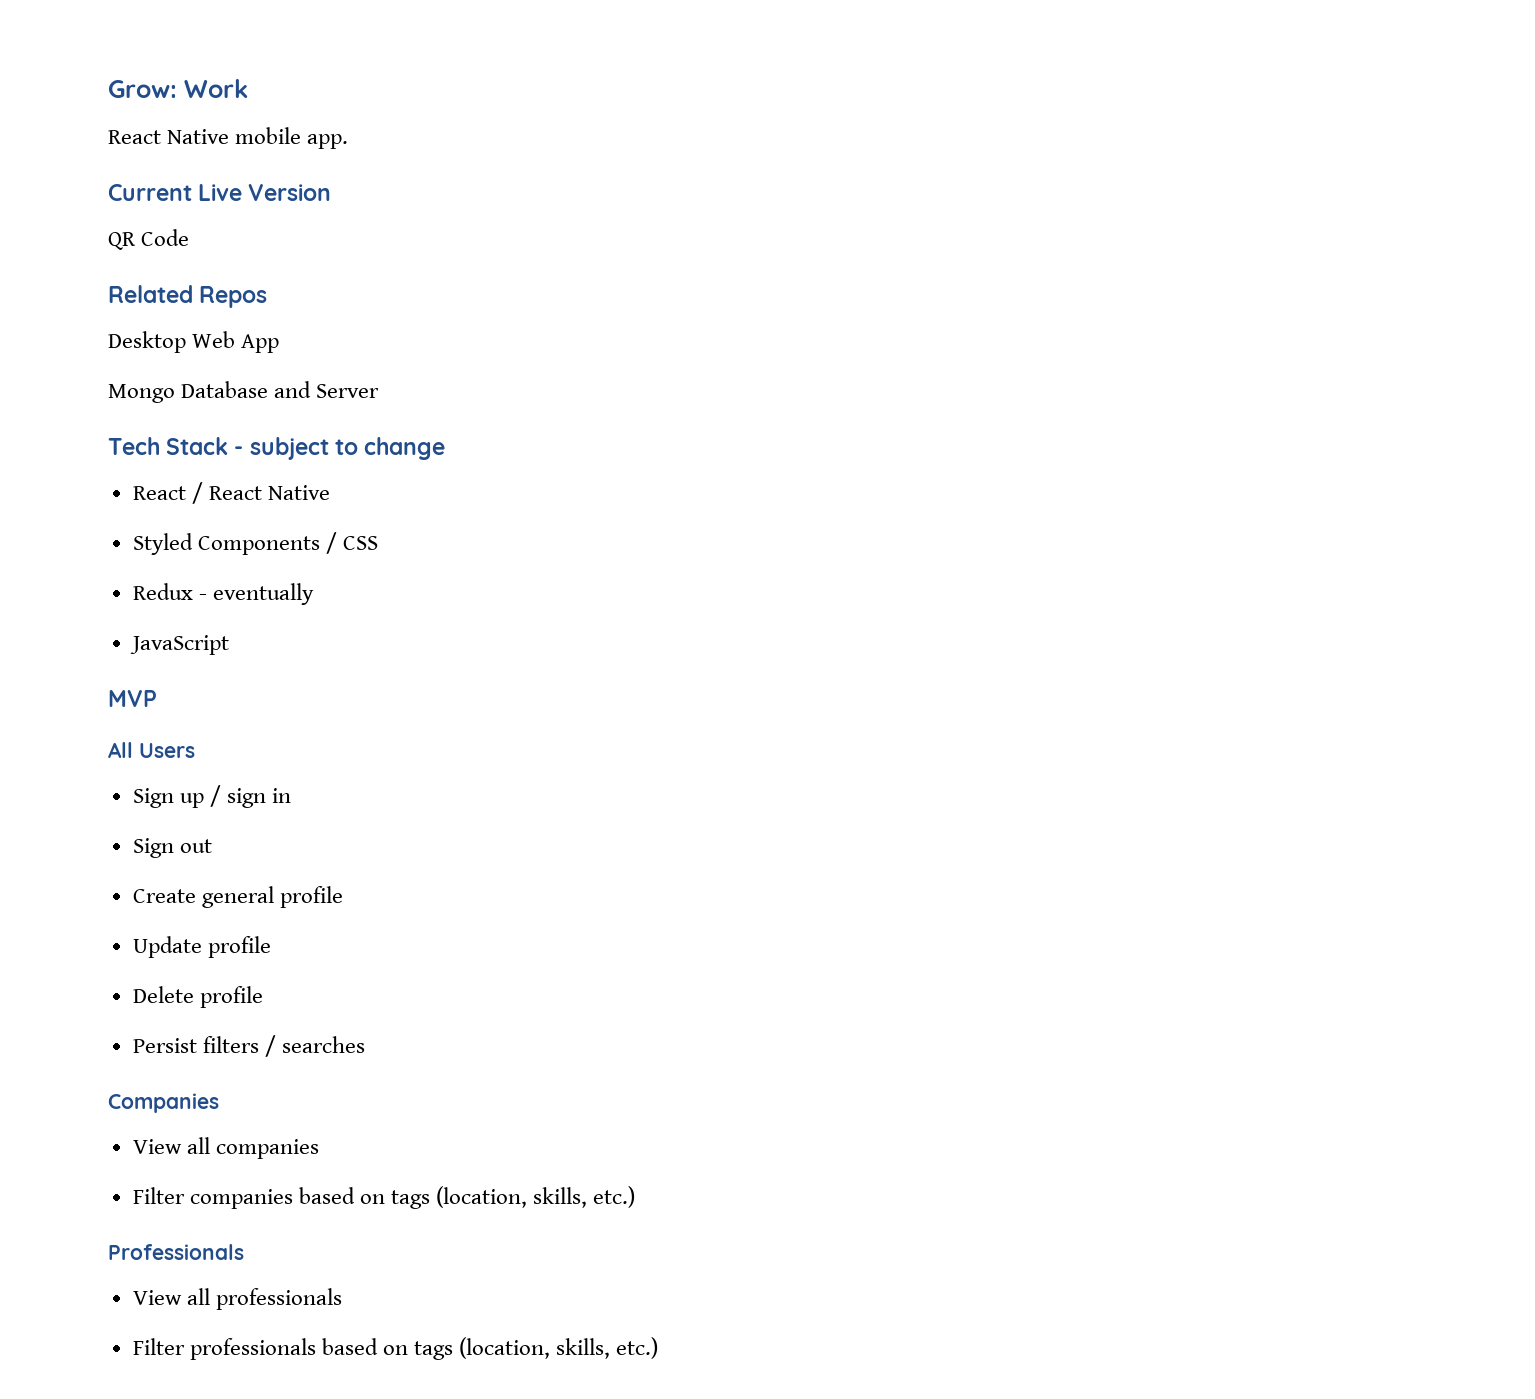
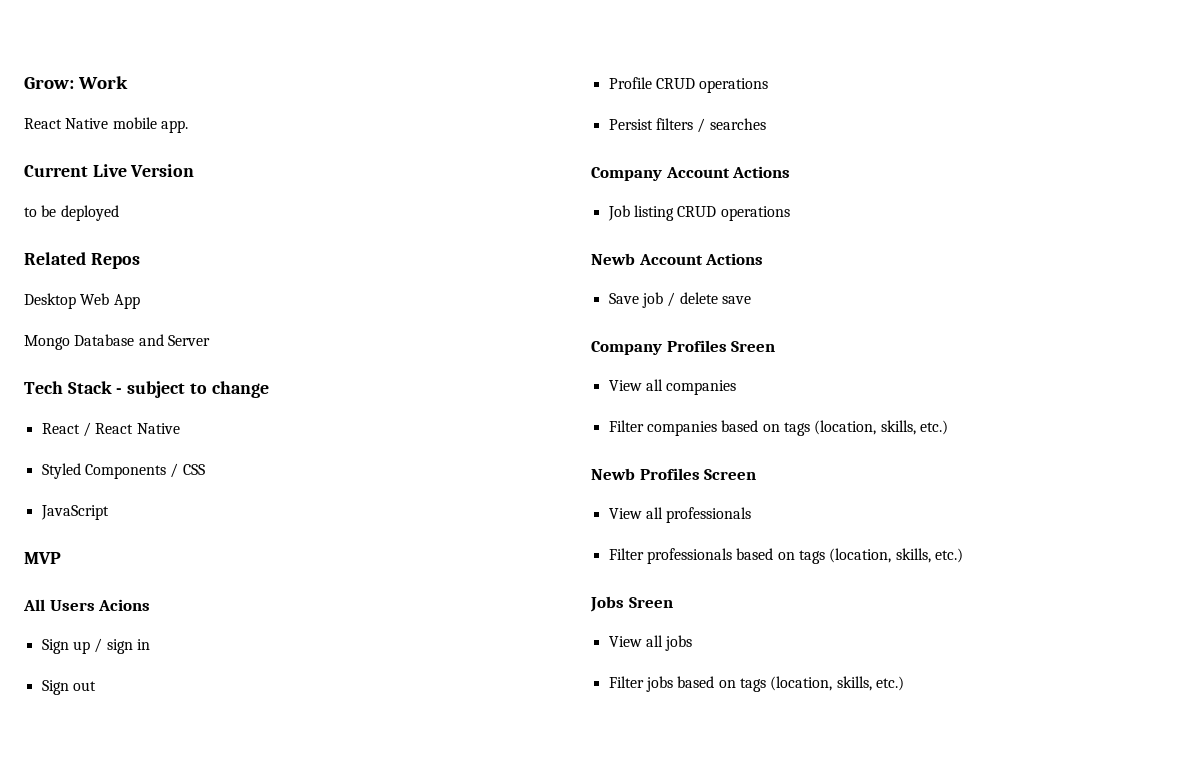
- QR Code
+ to be deployed
- Redux - eventually
- All Users
+ All Users Acions
- Create general profile
- Update profile
- Delete profile
+ Profile CRUD operations
  Persist filters / searches
- Companies
+ Company Account Actions
+ Job listing CRUD operations
+ Newb Account Actions
+ Save job / delete save
+ Company Profiles Sreen
- Professionals
+ Newb Profiles Screen
+ Jobs Sreen
+ View all jobs
+ Filter jobs based on tags (location, skills, etc.)

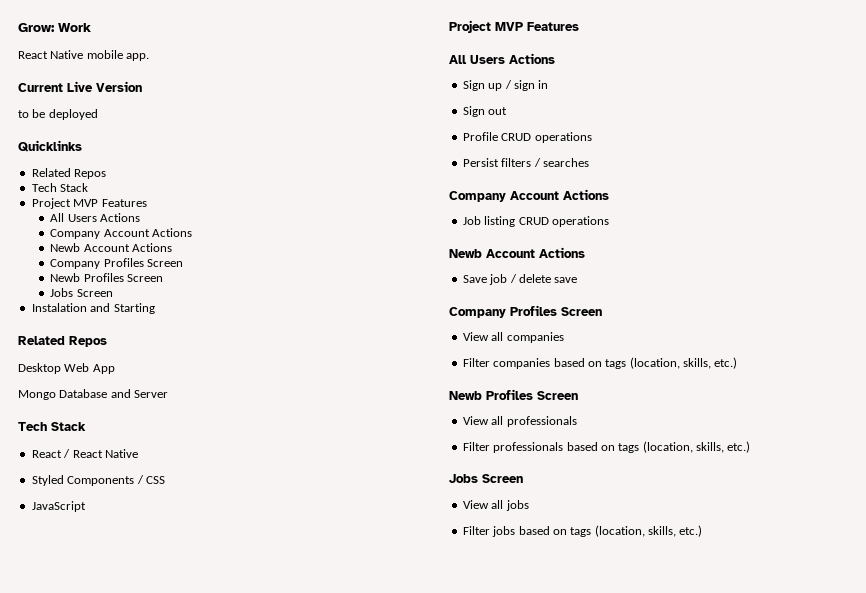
+ Quicklinks
+ Related Repos
+ Tech Stack
+ Project MVP Features
+ All Users Actions
+ Company Account Actions
+ Newb Account Actions
+ Company Profiles Screen
+ Newb Profiles Screen
+ Jobs Screen
+ Instalation and Starting
  Mongo Database and Server
- Tech Stack - subject to change
+ Tech Stack
  JavaScript
- MVP
- All Users Acions
+ Project MVP Features
+ All Users Actions
  Save job / delete save
- Company Profiles Sreen
+ Company Profiles Screen
  Filter professionals based on tags (location, skills, etc.)
- Jobs Sreen
+ Jobs Screen

